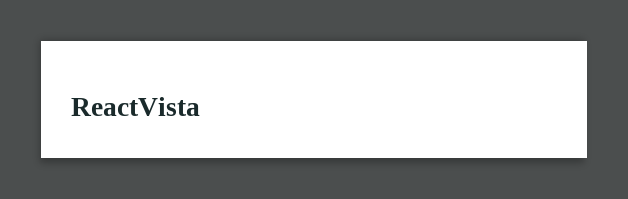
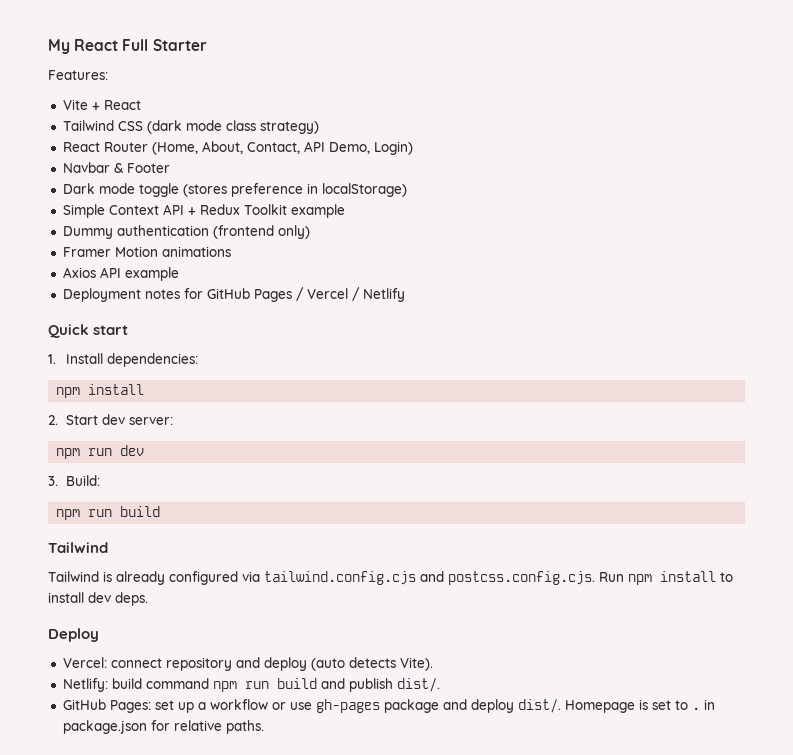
- ReactVista
+ My React Full Starter
+ Features:
+ Vite + React
+ Tailwind CSS (dark mode class strategy)
+ React Router (Home, About, Contact, API Demo, Login)
+ Navbar & Footer
+ Dark mode toggle (stores preference in localStorage)
+ Simple Context API + Redux Toolkit example
+ Dummy authentication (frontend only)
+ Framer Motion animations
+ Axios API example
+ Deployment notes for GitHub Pages / Vercel / Netlify
+ Quick start
+ 1. Install dependencies:
+ npm install
+ 2. Start dev server:
+ npm run dev
+ 3. Build:
+ npm run build
+ Tailwind
+ Tailwind is already configured via tailwind.config.cjs and postcss.config.cjs. Run npm install to install dev deps.
+ Deploy
+ Vercel: connect repository and deploy (auto detects Vite).
+ Netlify: build command npm run build and publish dist/.
+ GitHub Pages: set up a workflow or use gh-pages package and deploy dist/. Homepage is set to . in package.json for relative paths.

